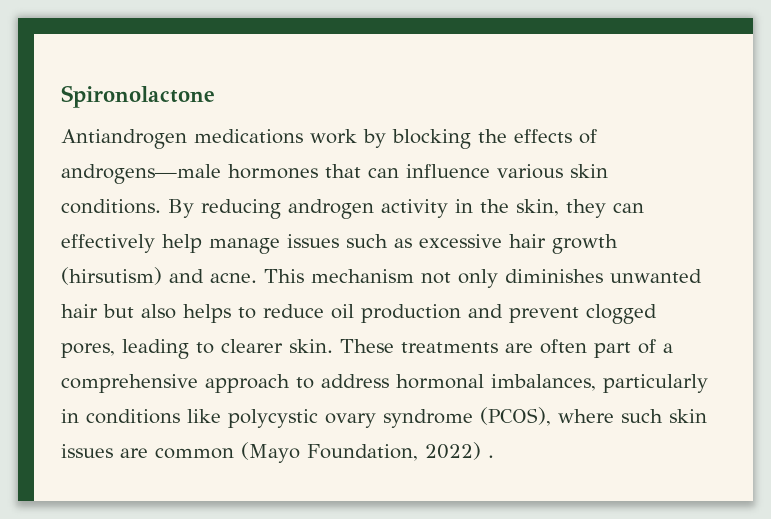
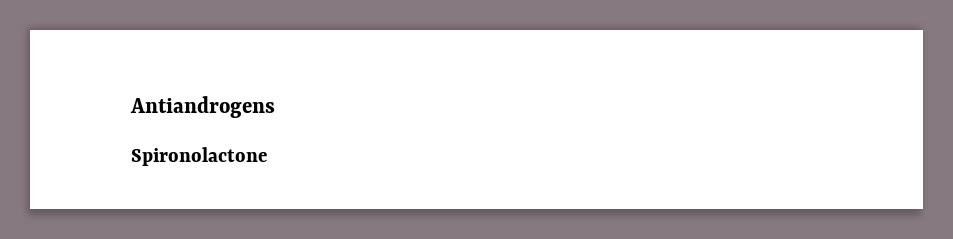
+ Antiandrogens
- Antiandrogen medications work by blocking the effects of androgens—male hormones that can influence various skin conditions. By reducing androgen activity in the skin, they can effectively help manage issues such as excessive hair growth (hirsutism) and acne. This mechanism not only diminishes unwanted hair but also helps to reduce oil production and prevent clogged pores, leading to clearer skin. These treatments are often part of a comprehensive approach to address hormonal imbalances, particularly in conditions like polycystic ovary syndrome (PCOS), where such skin issues are common (Mayo Foundation, 2022) .

